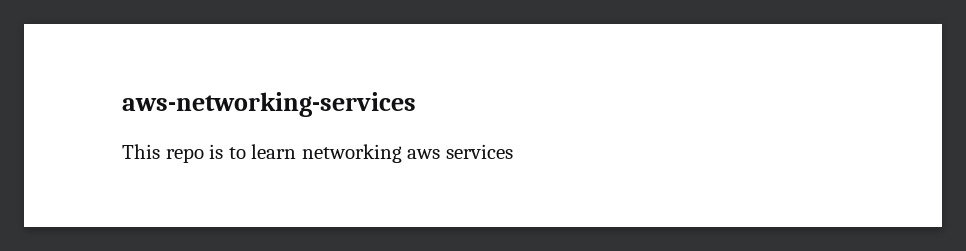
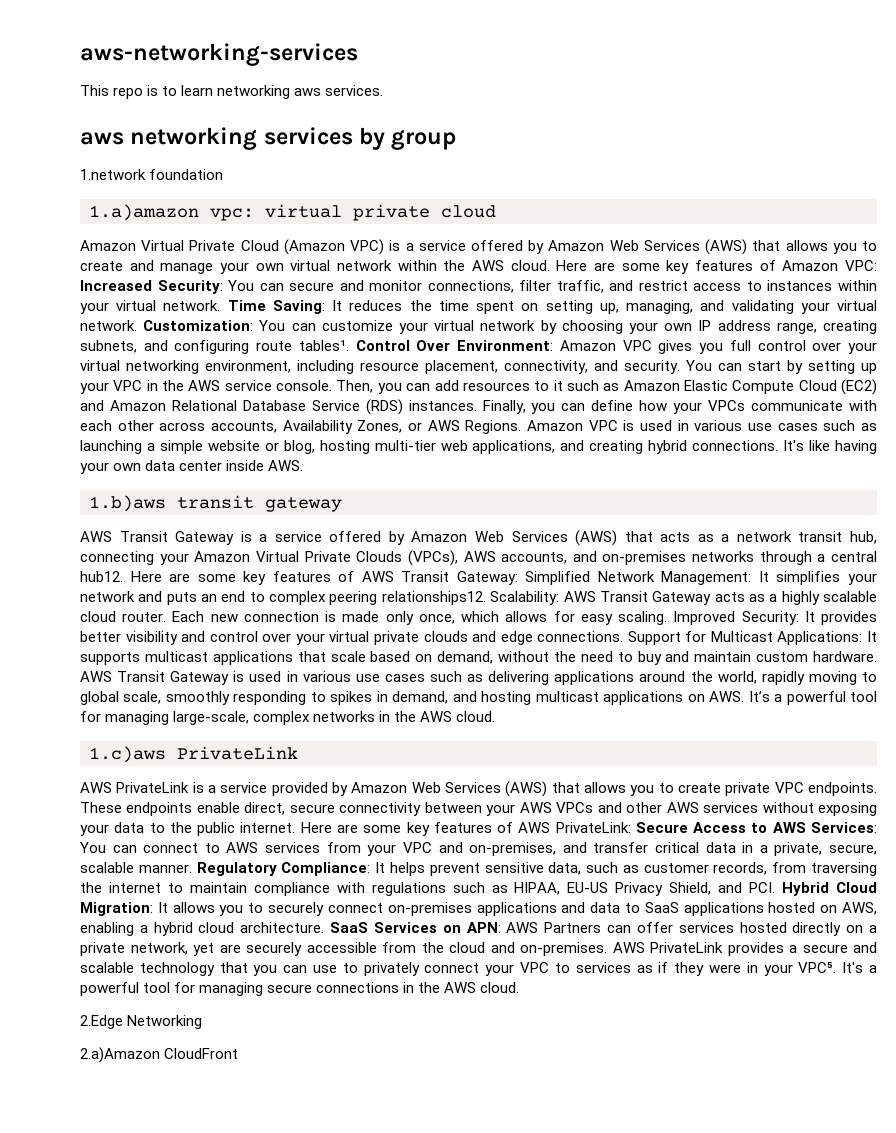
- This repo is to learn networking aws services
+ This repo is to learn networking aws services.
+ aws networking services by group
+ 1.network foundation
+ 1.a)amazon vpc: virtual private cloud
+ Amazon Virtual Private Cloud (Amazon VPC) is a service offered by Amazon Web Services (AWS) that allows you to create and manage your own virtual network within the AWS cloud. Here are some key features of Amazon VPC: Increased Security: You can secure and monitor connections, filter traffic, and restrict access to instances within your virtual network. Time Saving: It reduces the time spent on setting up, managing, and validating your virtual network. Customization: You can customize your virtual network by choosing your own IP address range, creating subnets, and configuring route tables¹. Control Over Environment: Amazon VPC gives you full control over your virtual networking environment, including resource placement, connectivity, and security. You can start by setting up your VPC in the AWS service console. Then, you can add resources to it such as Amazon Elastic Compute Cloud (EC2) and Amazon Relational Database Service (RDS) instances. Finally, you can define how your VPCs communicate with each other across accounts, Availability Zones, or AWS Regions. Amazon VPC is used in various use cases such as launching a simple website or blog, hosting multi-tier web applications, and creating hybrid connections. It's like having your own data center inside AWS.
+ 1.b)aws transit gateway
+ AWS Transit Gateway is a service offered by Amazon Web Services (AWS) that acts as a network transit hub, connecting your Amazon Virtual Private Clouds (VPCs), AWS accounts, and on-premises networks through a central hub12. Here are some key features of AWS Transit Gateway: Simplified Network Management: It simplifies your network and puts an end to complex peering relationships12. Scalability: AWS Transit Gateway acts as a highly scalable cloud router. Each new connection is made only once, which allows for easy scaling. Improved Security: It provides better visibility and control over your virtual private clouds and edge connections. Support for Multicast Applications: It supports multicast applications that scale based on demand, without the need to buy and maintain custom hardware. AWS Transit Gateway is used in various use cases such as delivering applications around the world, rapidly moving to global scale, smoothly responding to spikes in demand, and hosting multicast applications on AWS. It’s a powerful tool for managing large-scale, complex networks in the AWS cloud.
+ 1.c)aws PrivateLink
+ AWS PrivateLink is a service provided by Amazon Web Services (AWS) that allows you to create private VPC endpoints. These endpoints enable direct, secure connectivity between your AWS VPCs and other AWS services without exposing your data to the public internet. Here are some key features of AWS PrivateLink: Secure Access to AWS Services: You can connect to AWS services from your VPC and on-premises, and transfer critical data in a private, secure, scalable manner. Regulatory Compliance: It helps prevent sensitive data, such as customer records, from traversing the internet to maintain compliance with regulations such as HIPAA, EU-US Privacy Shield, and PCI. Hybrid Cloud Migration: It allows you to securely connect on-premises applications and data to SaaS applications hosted on AWS, enabling a hybrid cloud architecture. SaaS Services on APN: AWS Partners can offer services hosted directly on a private network, yet are securely accessible from the cloud and on-premises. AWS PrivateLink provides a secure and scalable technology that you can use to privately connect your VPC to services as if they were in your VPC⁵. It's a powerful tool for managing secure connections in the AWS cloud.
+ 2.Edge Networking
+ 2.a)Amazon CloudFront

